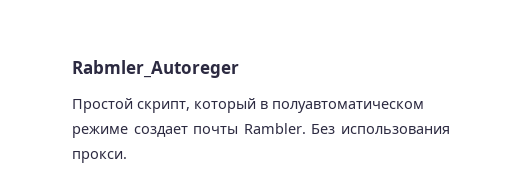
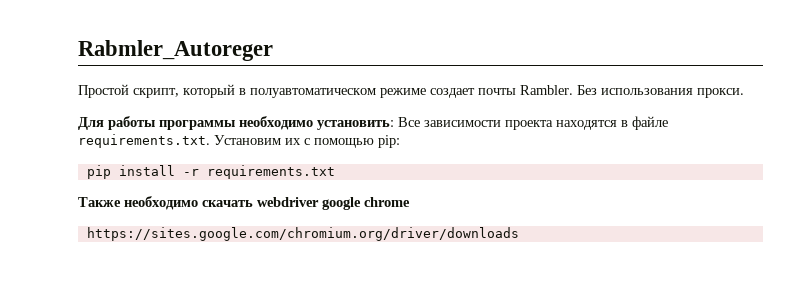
+ Для работы программы необходимо установить: Все зависимости проекта находятся в файле requirements.txt. Установим их с помощью pip:
+ pip install -r requirements.txt
+ Также необходимо скачать webdriver google chrome
+ https://sites.google.com/chromium.org/driver/downloads

